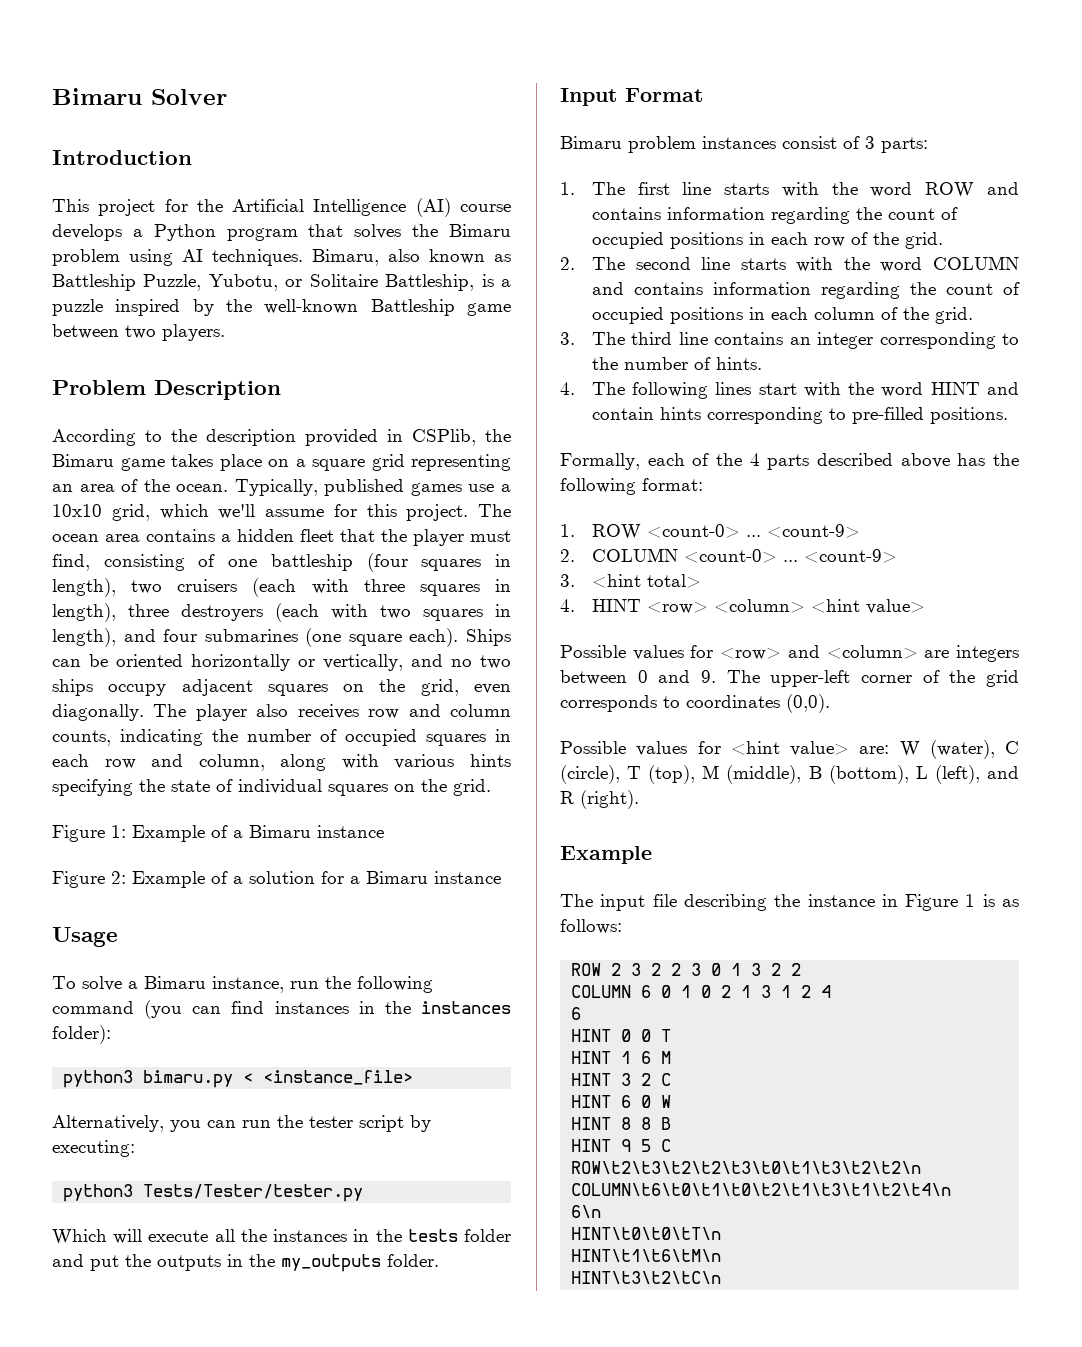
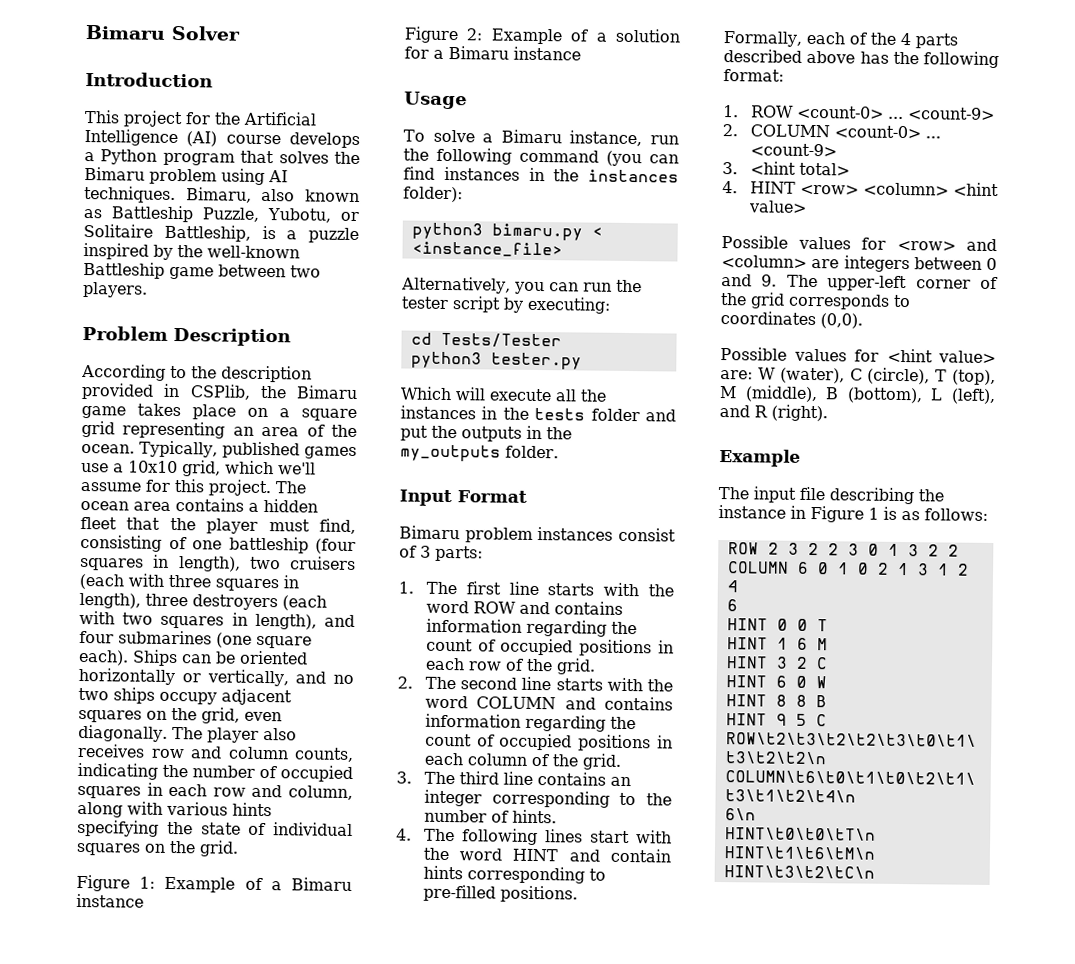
- python3 Tests/Tester/tester.py
+ cd Tests/Tester
+ python3 tester.py

